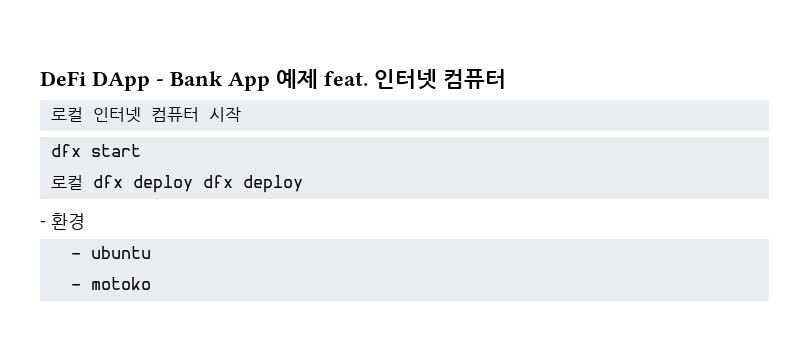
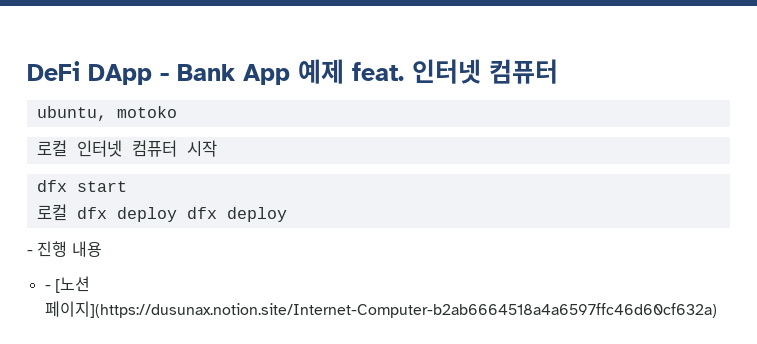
+ ubuntu, motoko
- - 환경
- - ubuntu
- - motoko
+ - 진행 내용
+ - [노션 페이지](https://dusunax.notion.site/Internet-Computer-b2ab6664518a4a6597ffc46d60cf632a)

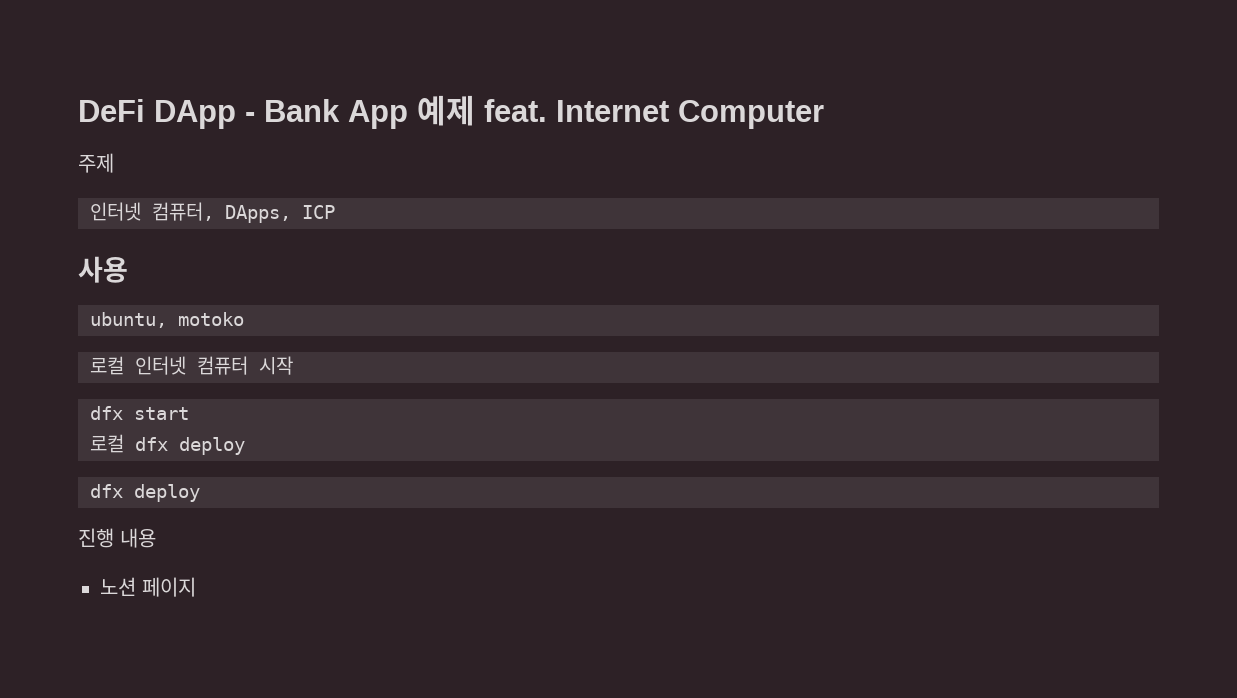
- DeFi DApp - Bank App 예제 feat. 인터넷 컴퓨터
+ DeFi DApp - Bank App 예제 feat. Internet Computer
+ 주제
+ 인터넷 컴퓨터, DApps, ICP
+ 사용
- 로컬 dfx deploy dfx deploy
- - 진행 내용
+ 로컬 dfx deploy
+ dfx deploy
+ 진행 내용
- - [노션 페이지](https://dusunax.notion.site/Internet-Computer-b2ab6664518a4a6597ffc46d60cf632a)
+ 노션 페이지

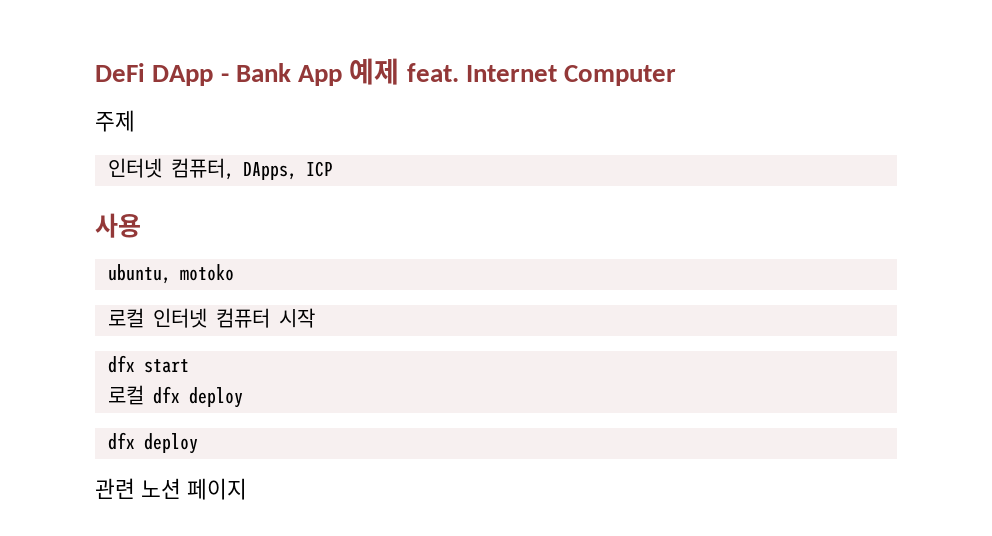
- 진행 내용
- 노션 페이지
+ 관련 노션 페이지

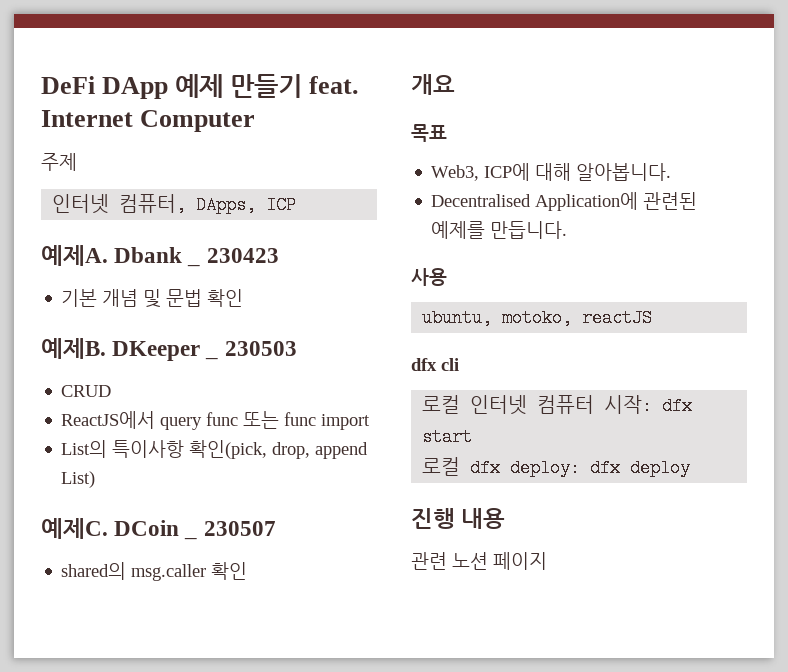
- DeFi DApp - Bank App 예제 feat.
+ DeFi DApp 예제 만들기 feat.
+ 예제A. Dbank _ 230423
+ 기본 개념 및 문법 확인
+ 예제B. DKeeper _ 230503
+ CRUD
+ ReactJS에서 query func 또는 func import
+ List의 특이사항 확인(pick, drop, append List)
+ 예제C. DCoin _ 230507
+ shared의 msg.caller 확인
+ 개요
+ 목표
+ Web3, ICP에 대해 알아봅니다.
+ Decentralised Application에 관련된 예제를 만듭니다.
  사용
- ubuntu, motoko
+ ubuntu, motoko, reactJS
+ dfx cli
- 로컬 인터넷 컴퓨터 시작
- dfx start
+ 로컬 인터넷 컴퓨터 시작: dfx start
- 로컬 dfx deploy
- dfx deploy
+ 로컬 dfx deploy: dfx deploy
+ 진행 내용

